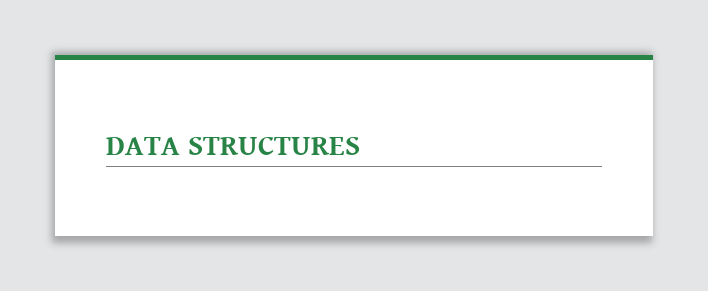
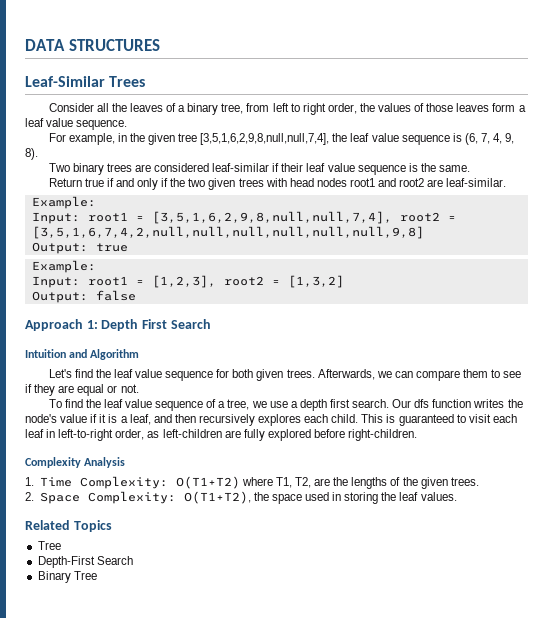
+ Leaf-Similar Trees
+ Consider all the leaves of a binary tree, from left to right order, the values of those leaves form a leaf value sequence.
+ For example, in the given tree [3,5,1,6,2,9,8,null,null,7,4], the leaf value sequence is (6, 7, 4, 9, 8).
+ Two binary trees are considered leaf-similar if their leaf value sequence is the same.
+ Return true if and only if the two given trees with head nodes root1 and root2 are leaf-similar.
+ Example:
+ Input: root1 = [3,5,1,6,2,9,8,null,null,7,4], root2 = [3,5,1,6,7,4,2,null,null,null,null,null,null,9,8]
+ Output: true
+ Example:
+ Input: root1 = [1,2,3], root2 = [1,3,2]
+ Output: false
+ Approach 1: Depth First Search
+ Intuition and Algorithm
+ Let's find the leaf value sequence for both given trees. Afterwards, we can compare them to see if they are equal or not.
+ To find the leaf value sequence of a tree, we use a depth first search. Our dfs function writes the node's value if it is a leaf, and then recursively explores each child. This is guaranteed to visit each leaf in left-to-right order, as left-children are fully explored before right-children.
+ Complexity Analysis
+ 1. Time Complexity: O(T1+T2) where T1, T2, are the lengths of the given trees.
+ 2. Space Complexity: O(T1+T2), the space used in storing the leaf values.
+ Related Topics
+ Tree
+ Depth-First Search
+ Binary Tree

